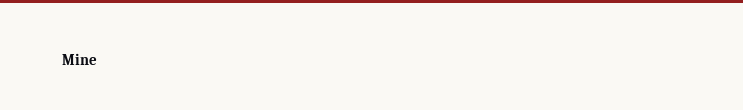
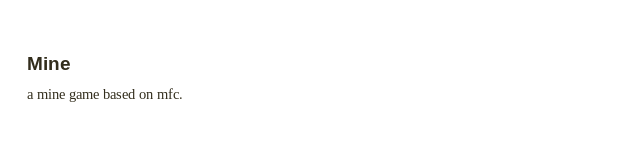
+ a mine game based on mfc.

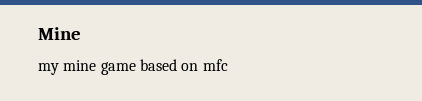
- a mine game based on mfc.
+ my mine game based on mfc

